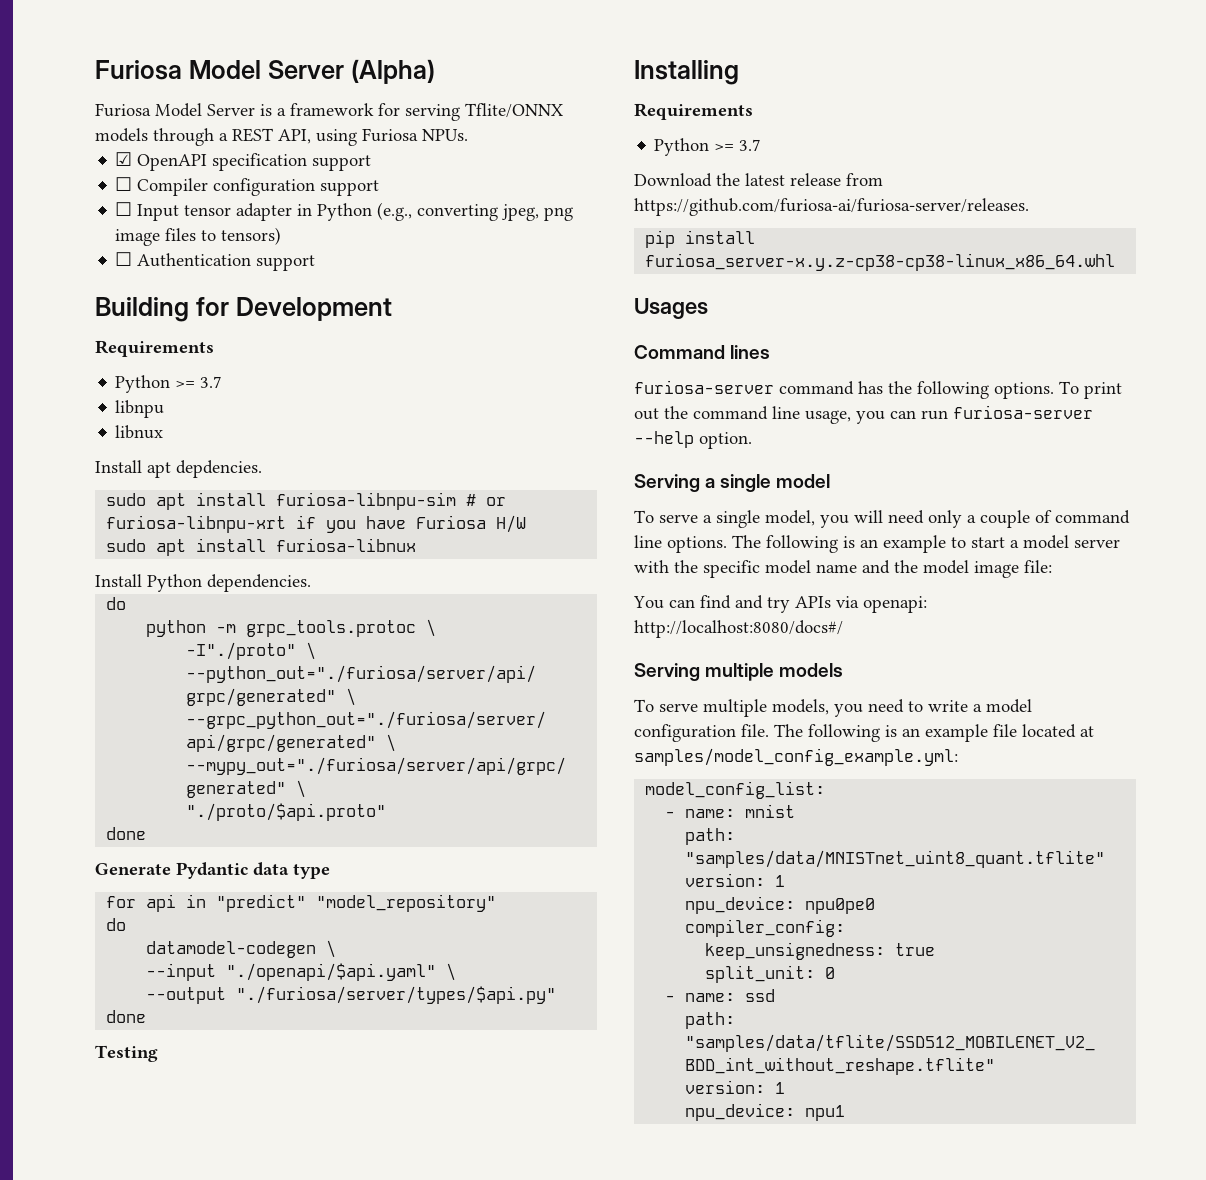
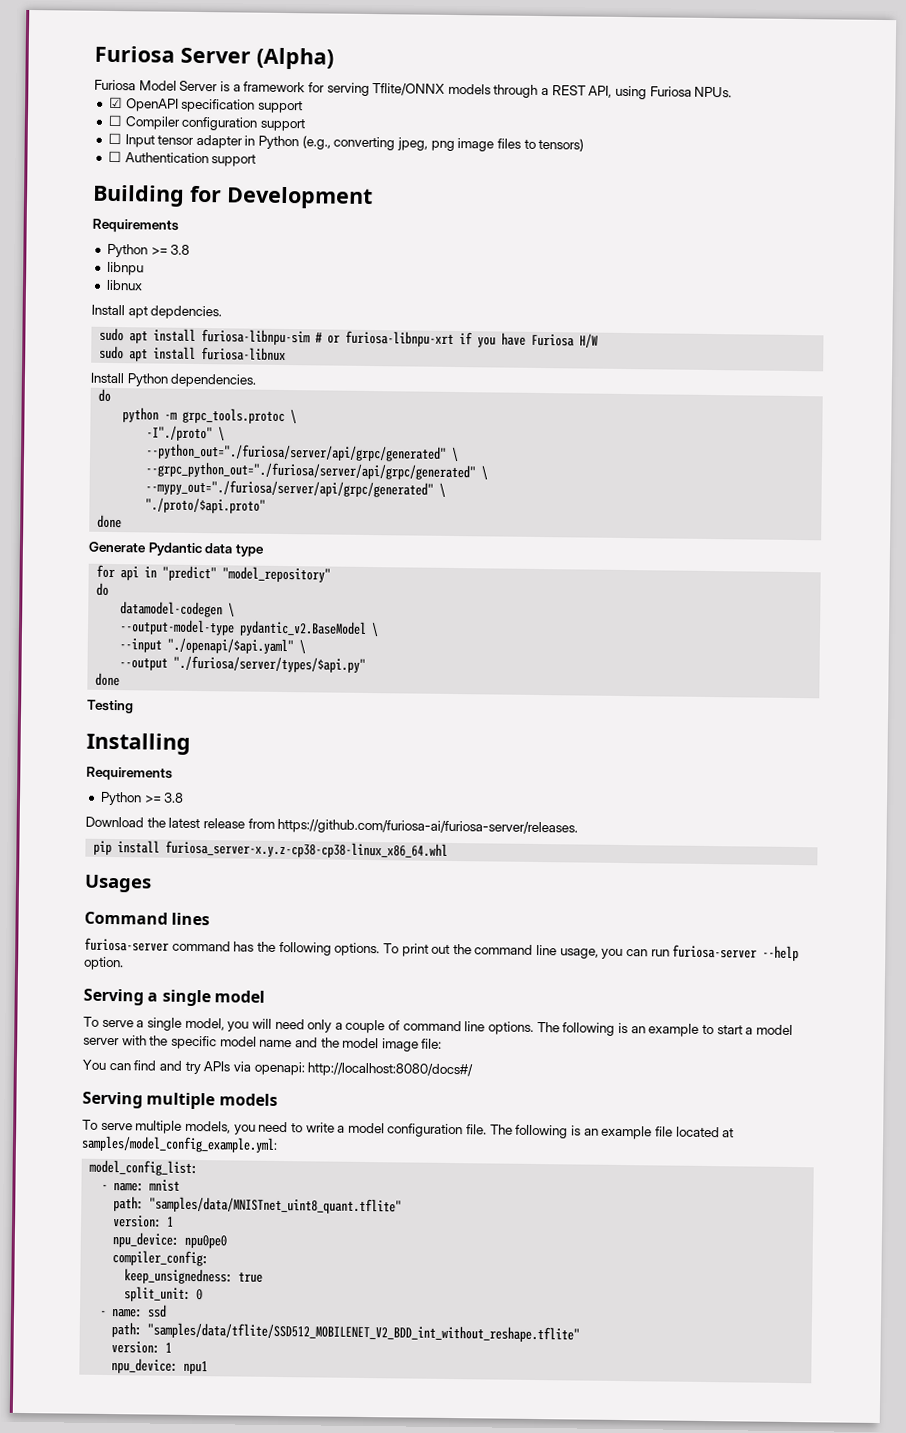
- Furiosa Model Server (Alpha)
+ Furiosa Server (Alpha)
  Building for Development
  Requirements
- Python >= 3.7
+ Python >= 3.8
+ --output-model-type pydantic_v2.BaseModel \
  Installing
  Requirements
- Python >= 3.7
+ Python >= 3.8

